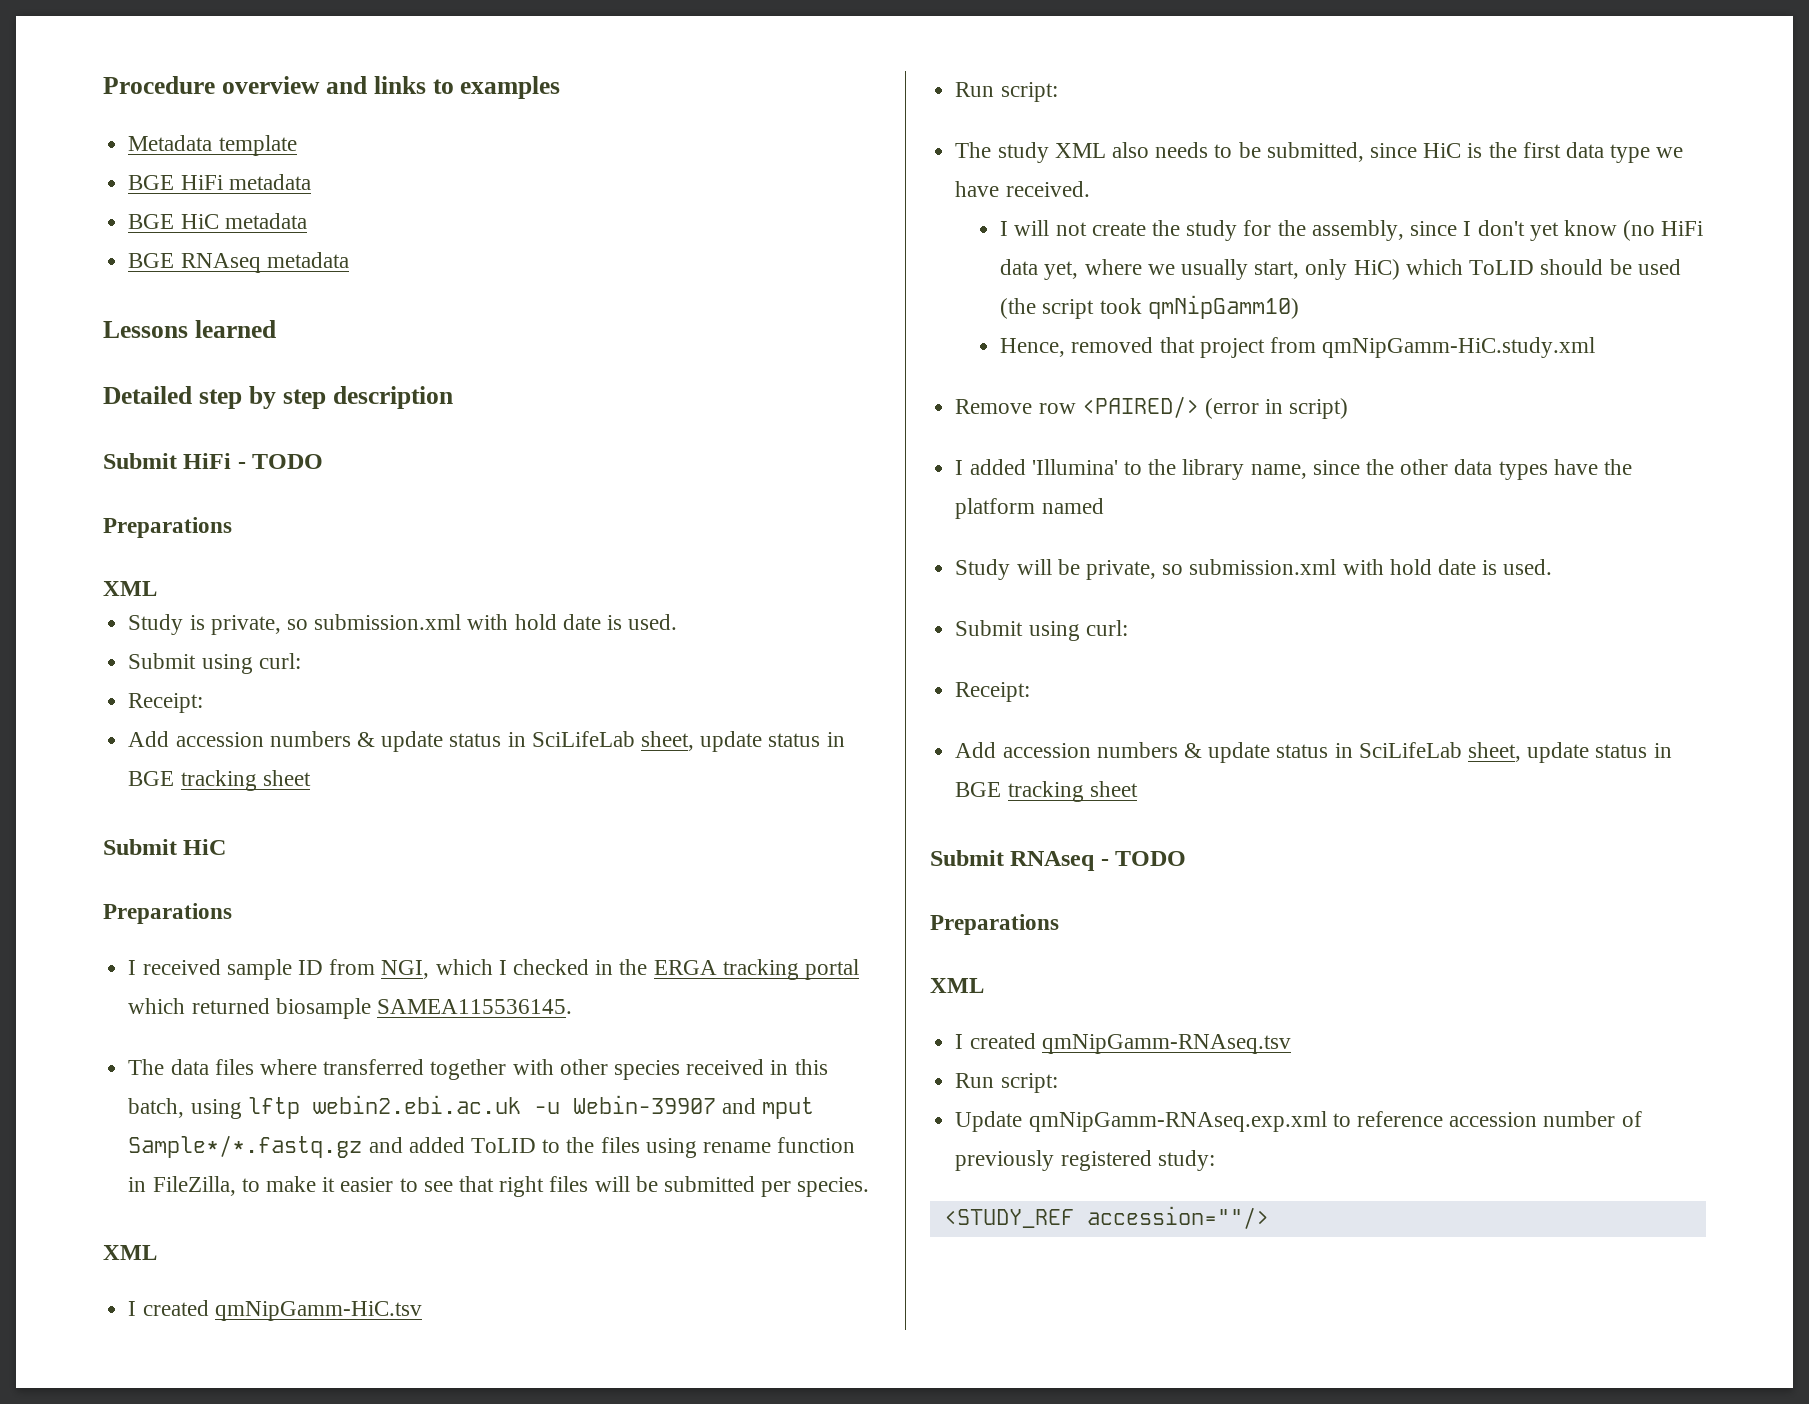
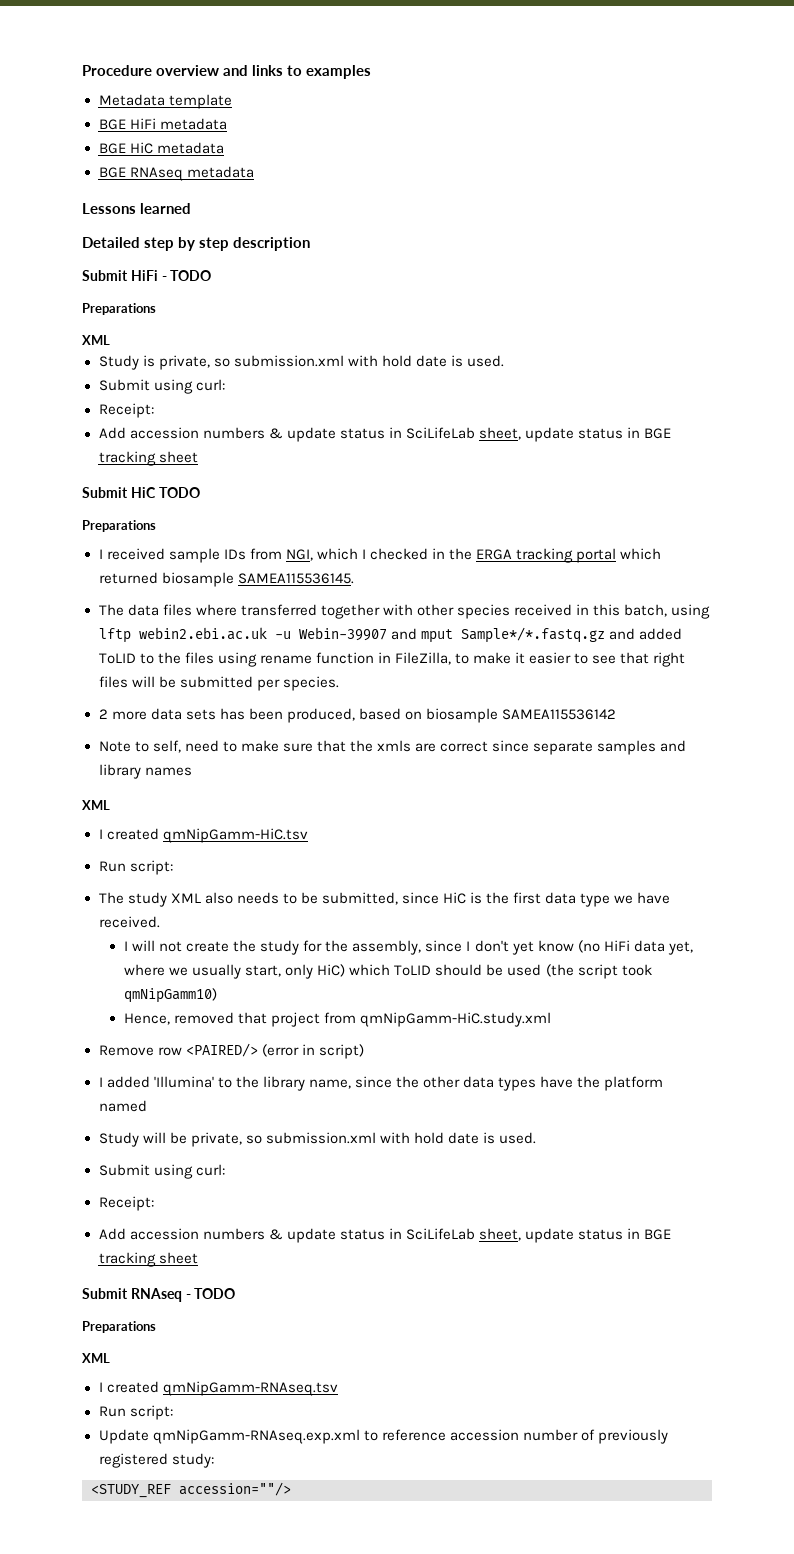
- Submit HiC
+ Submit HiC TODO
- I received sample ID from NGI, which I checked in the ERGA tracking portal which returned biosample SAMEA115536145.
+ I received sample IDs from NGI, which I checked in the ERGA tracking portal which returned biosample SAMEA115536145.
+ 2 more data sets has been produced, based on biosample SAMEA115536142
+ Note to self, need to make sure that the xmls are correct since separate samples and library names

